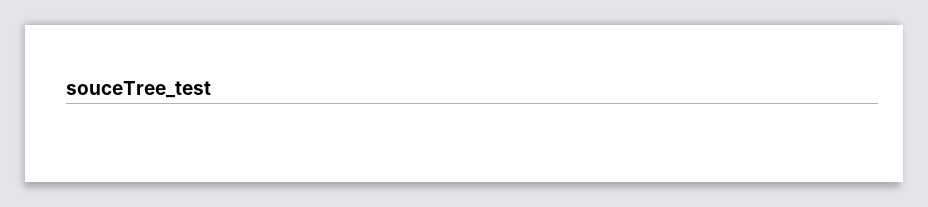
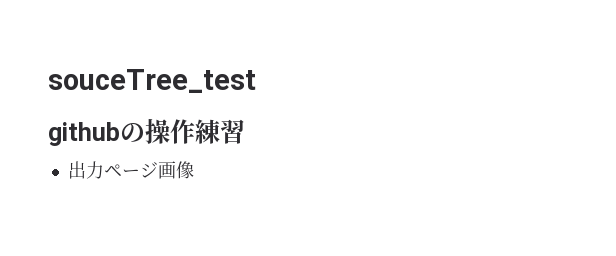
+ githubの操作練習
+ 出力ページ画像

